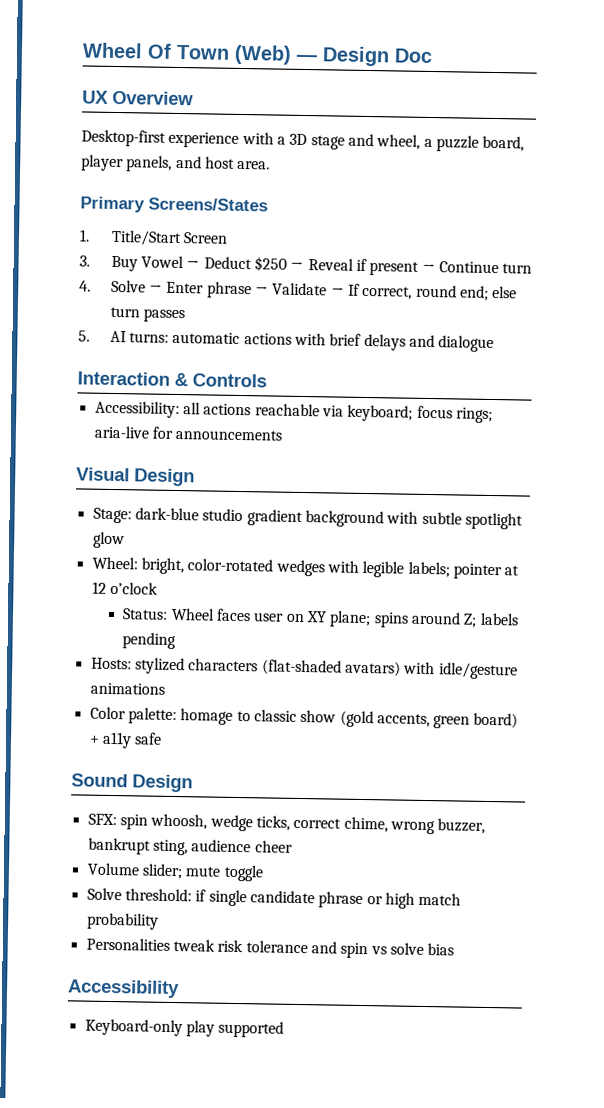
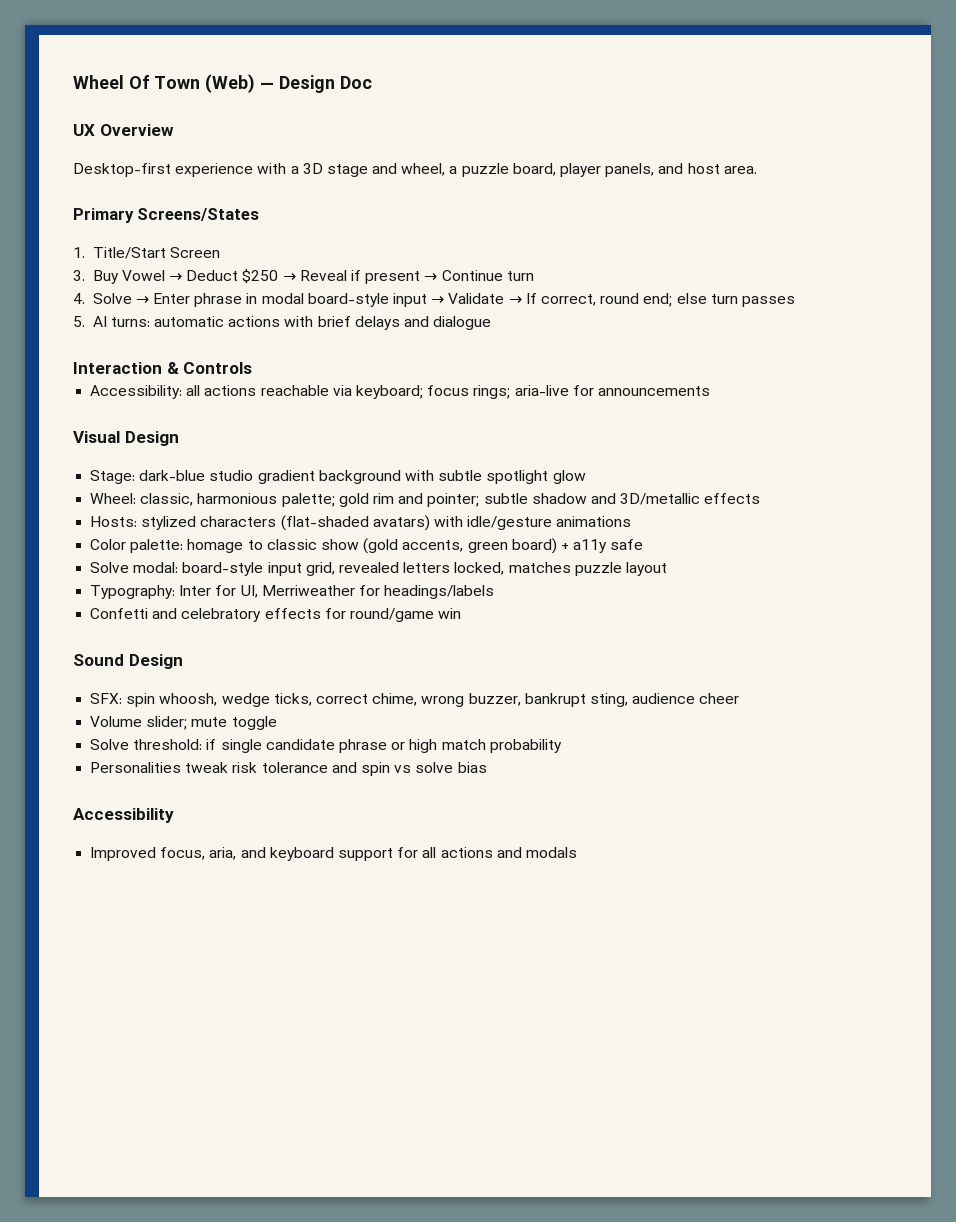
- 4. Solve → Enter phrase → Validate → If correct, round end; else turn passes
+ 4. Solve → Enter phrase in modal board-style input → Validate → If correct, round end; else turn passes
- Wheel: bright, color-rotated wedges with legible labels; pointer at 12 o’clock
- Status: Wheel faces user on XY plane; spins around Z; labels pending
+ Wheel: classic, harmonious palette; gold rim and pointer; subtle shadow and 3D/metallic effects
+ Solve modal: board-style input grid, revealed letters locked, matches puzzle layout
+ Typography: Inter for UI, Merriweather for headings/labels
+ Confetti and celebratory effects for round/game win
- Keyboard-only play supported
+ Improved focus, aria, and keyboard support for all actions and modals

